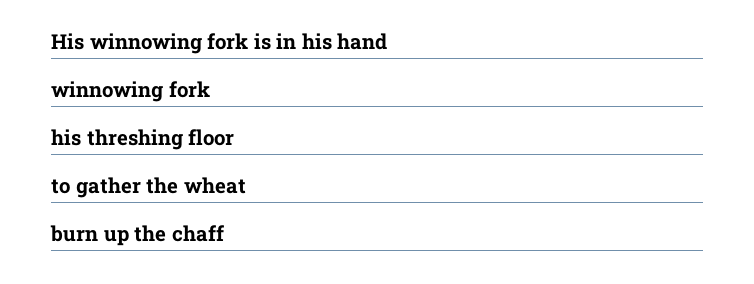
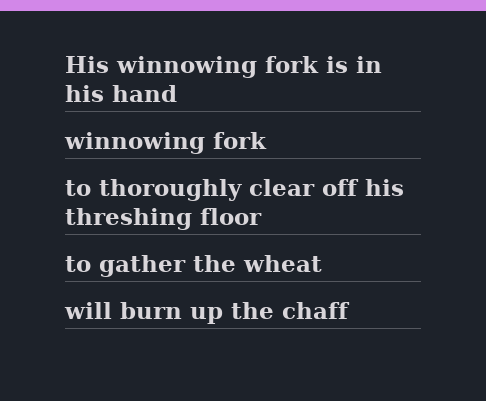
- his threshing floor
+ to thoroughly clear off his threshing floor
- burn up the chaff
+ will burn up the chaff

